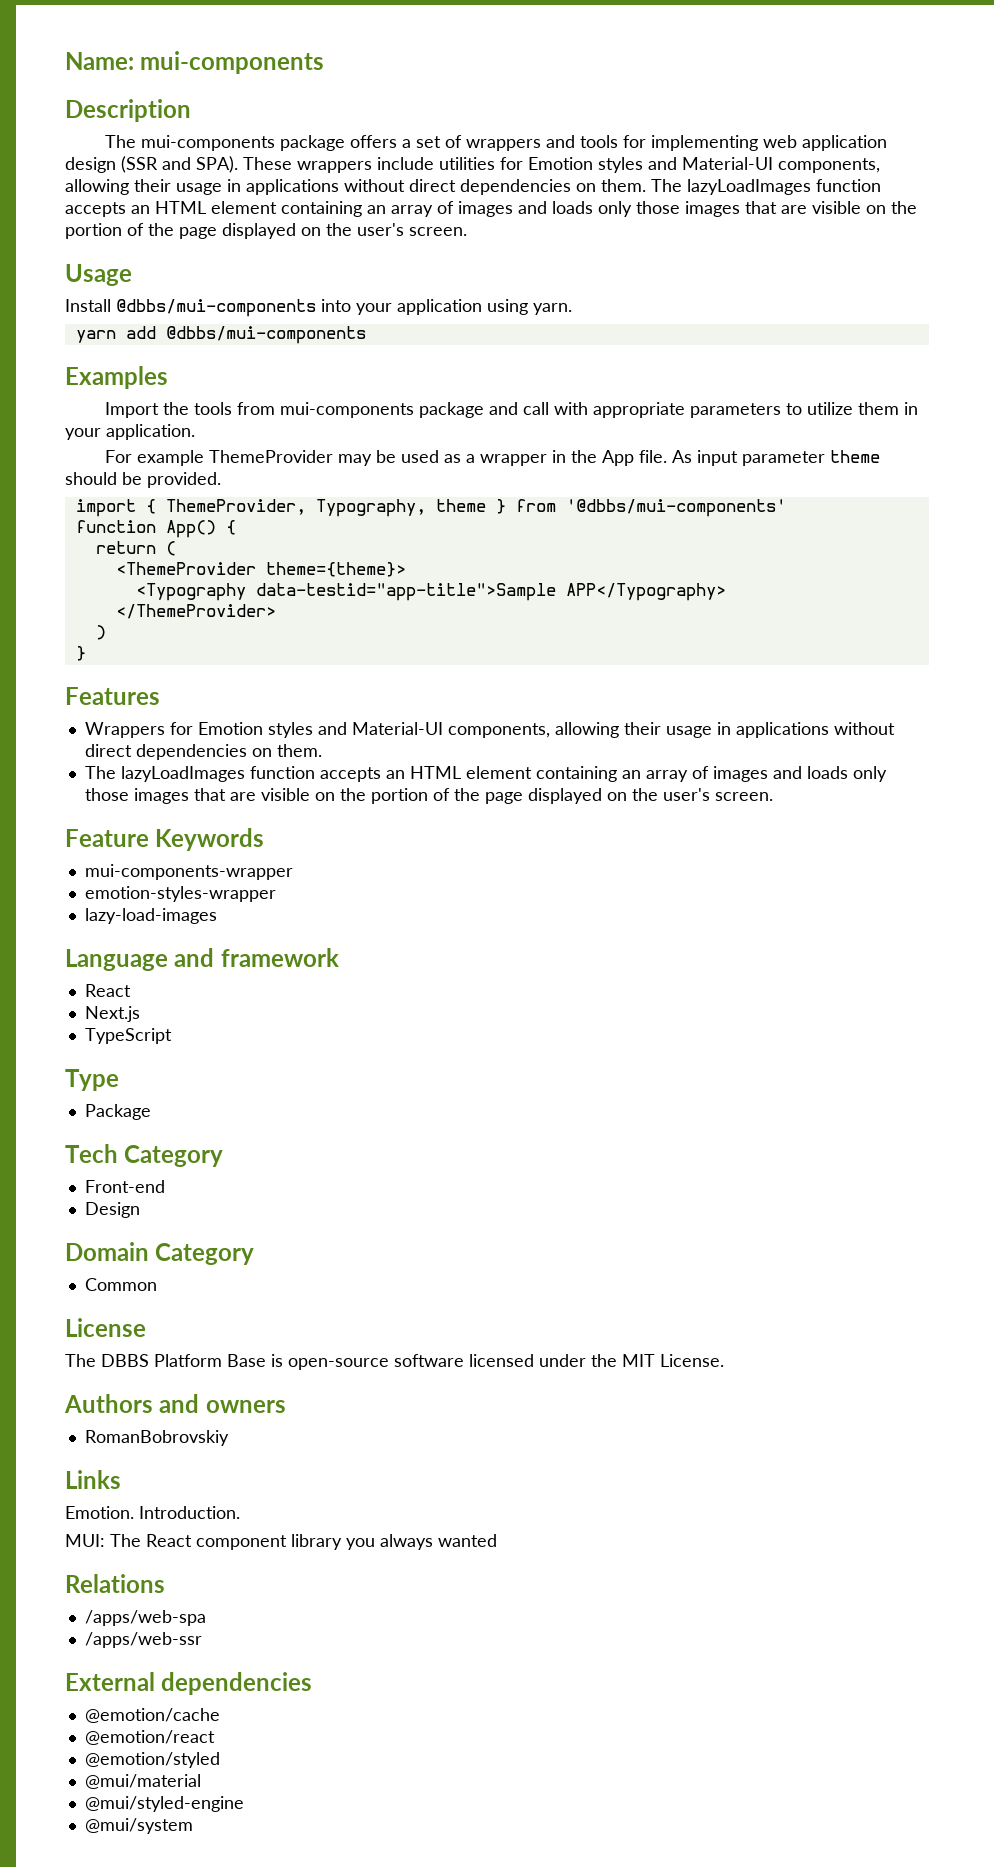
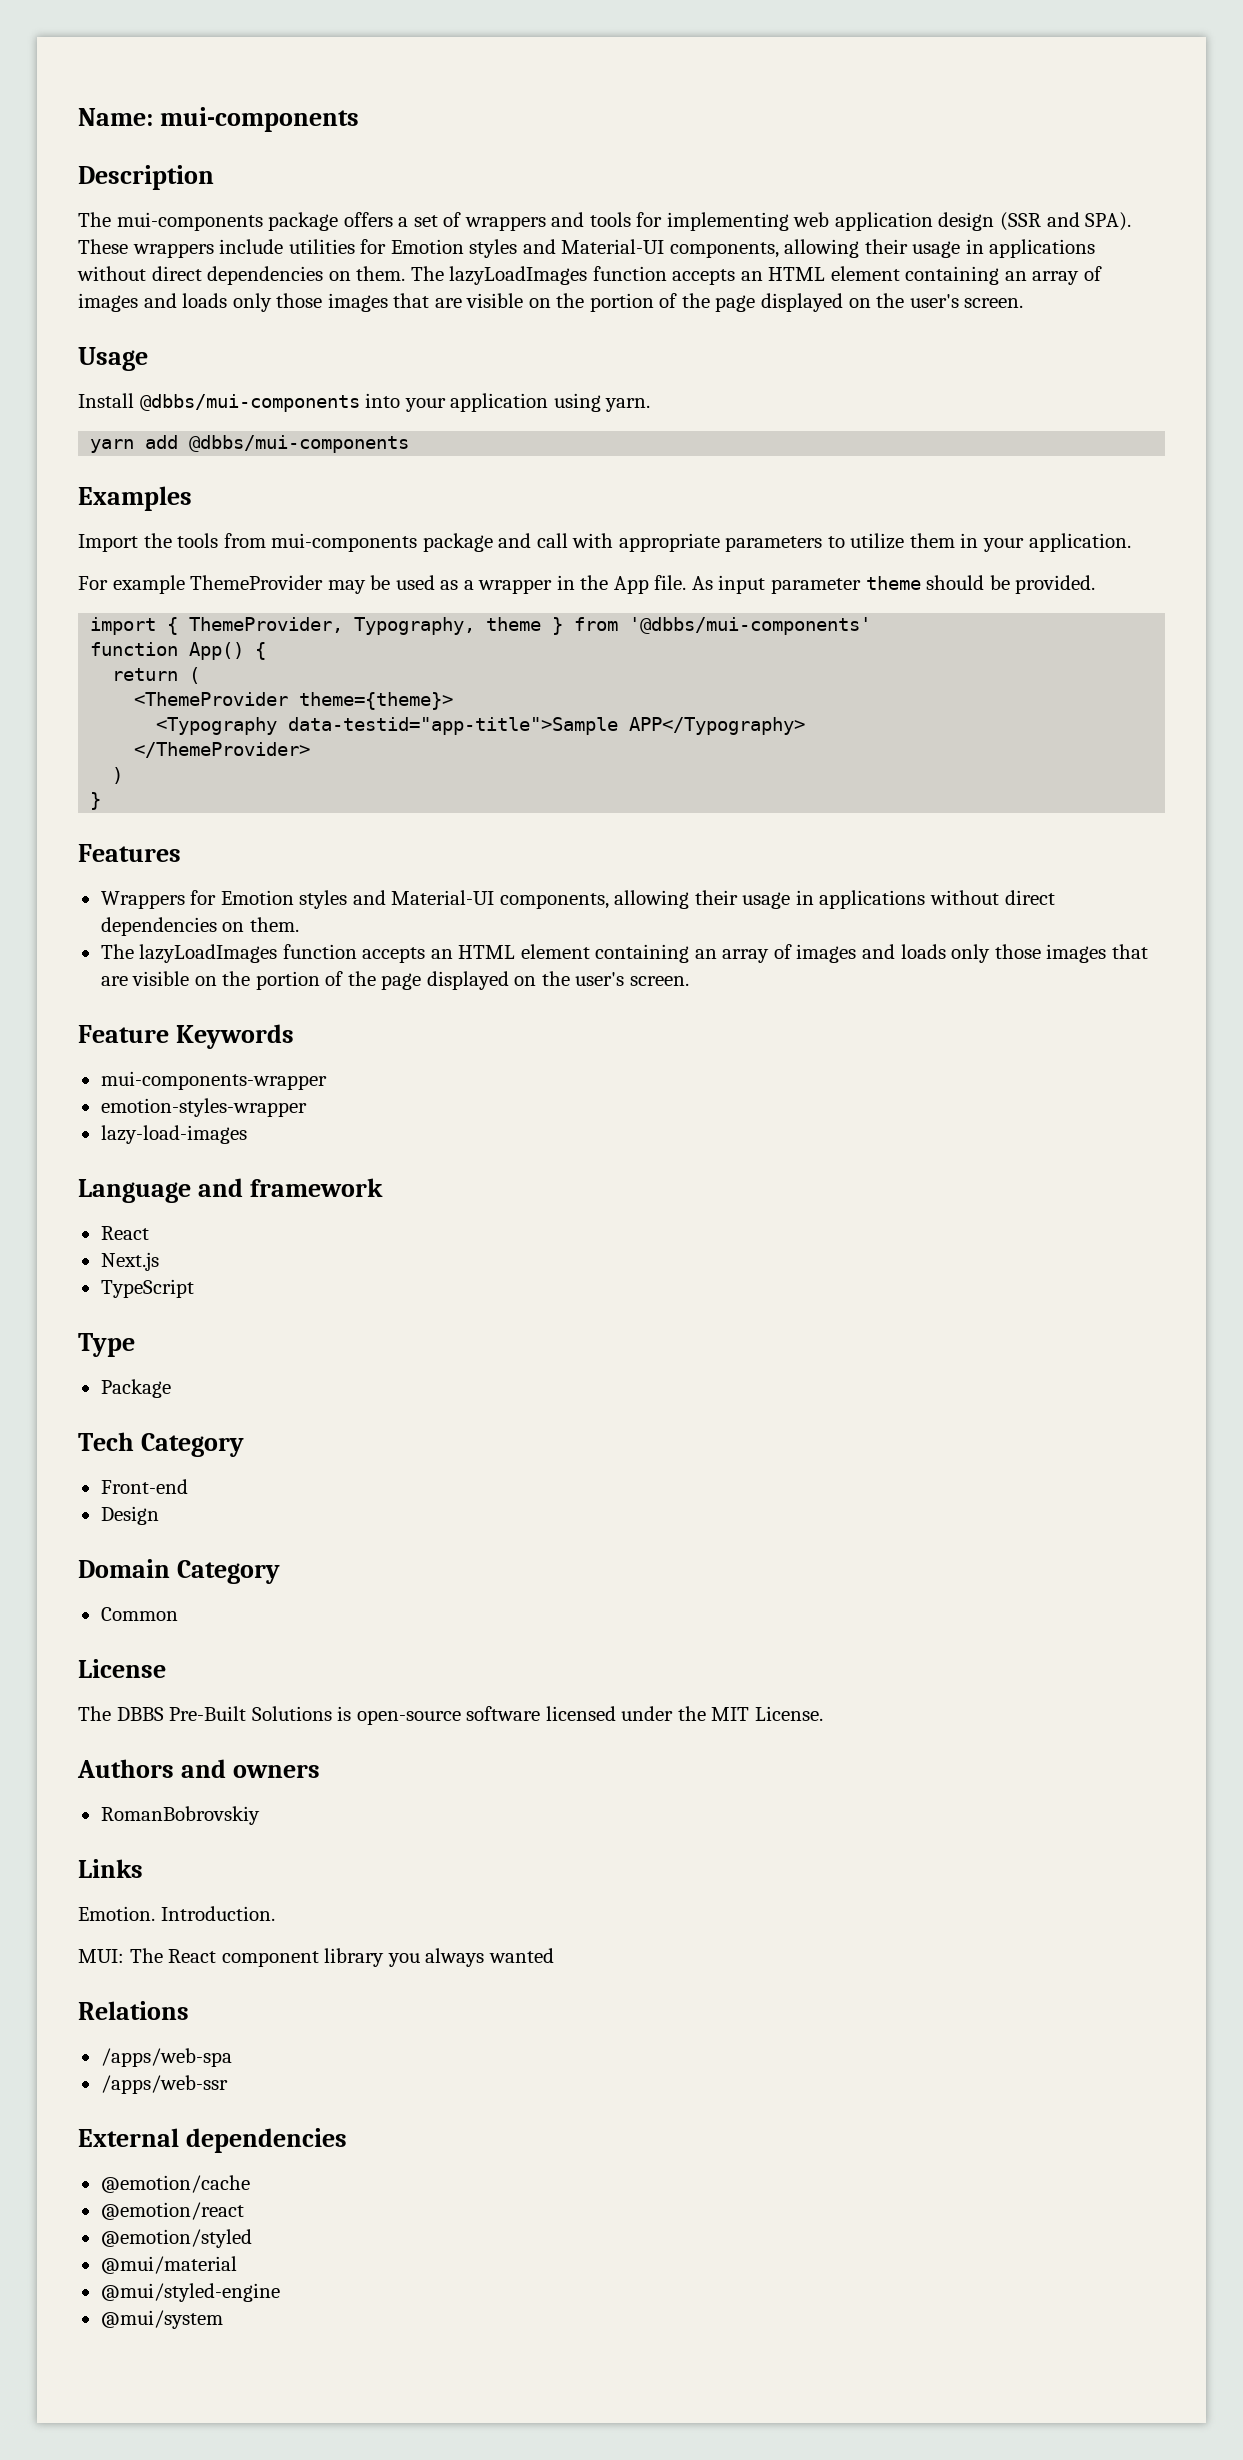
- The DBBS Platform Base is open-source software licensed under the MIT License.
+ The DBBS Pre-Built Solutions is open-source software licensed under the MIT License.

